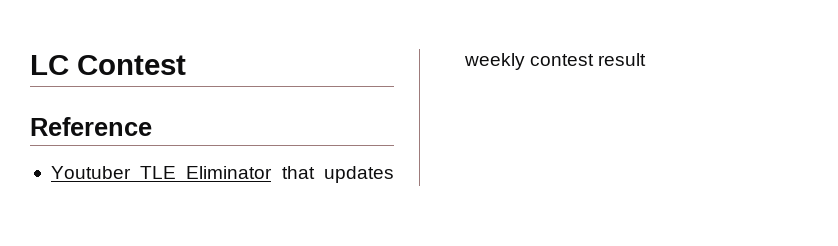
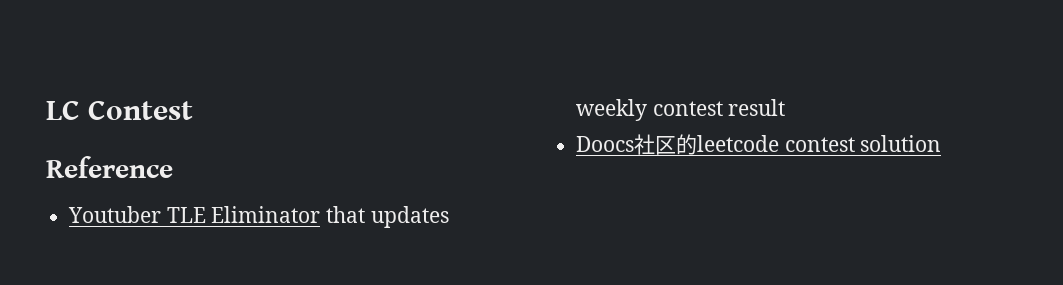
+ Doocs社区的leetcode contest solution

